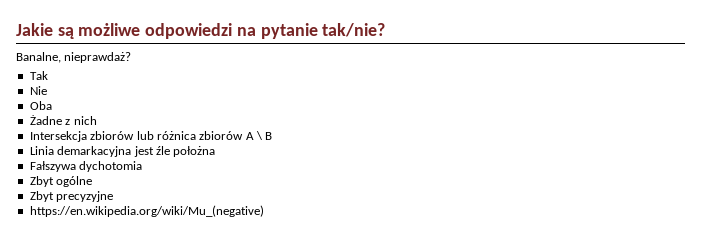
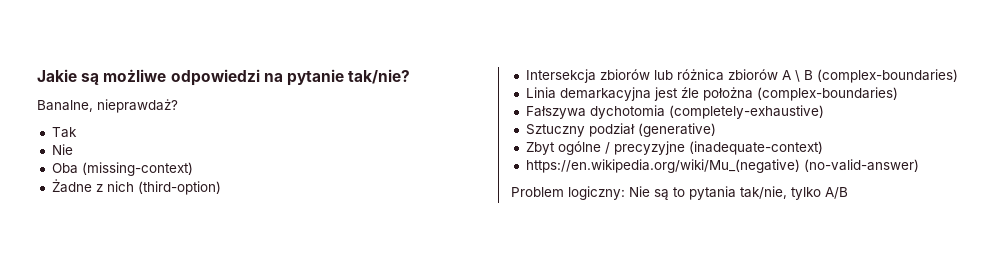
- Oba
+ Oba (missing-context)
- Żadne z nich
+ Żadne z nich (third-option)
- Intersekcja zbiorów lub różnica zbiorów A \ B
+ Intersekcja zbiorów lub różnica zbiorów A \ B (complex-boundaries)
- Linia demarkacyjna jest źle położna
+ Linia demarkacyjna jest źle położna (complex-boundaries)
- Fałszywa dychotomia
+ Fałszywa dychotomia (completely-exhaustive)
+ Sztuczny podział (generative)
- Zbyt ogólne
- Zbyt precyzyjne
+ Zbyt ogólne / precyzyjne (inadequate-context)
- https://en.wikipedia.org/wiki/Mu_(negative)
+ https://en.wikipedia.org/wiki/Mu_(negative) (no-valid-answer)
+ Problem logiczny: Nie są to pytania tak/nie, tylko A/B

